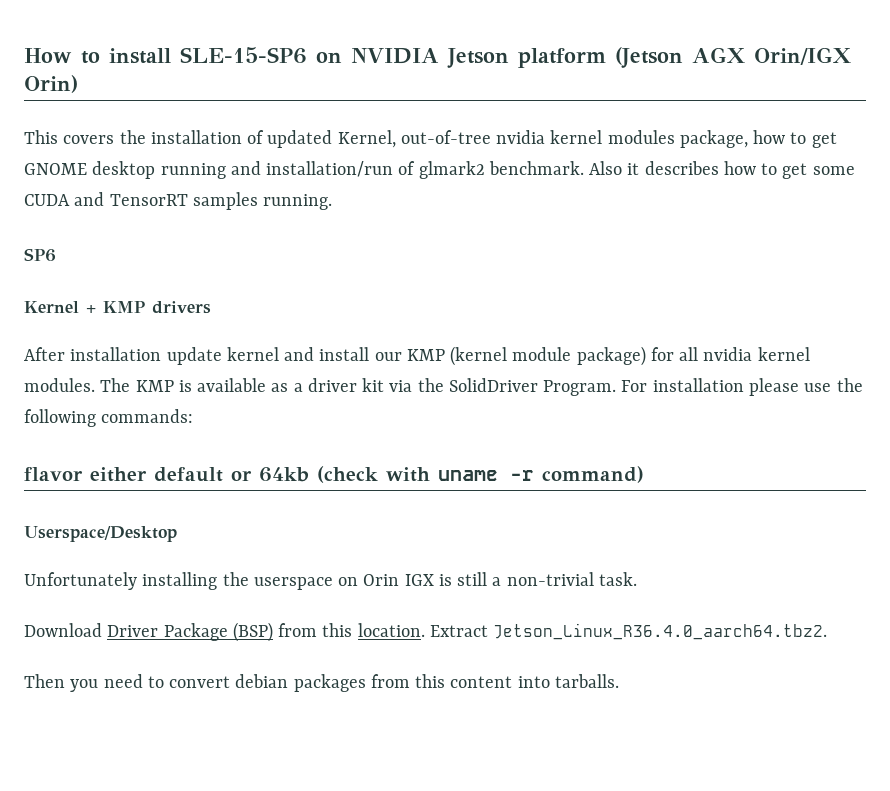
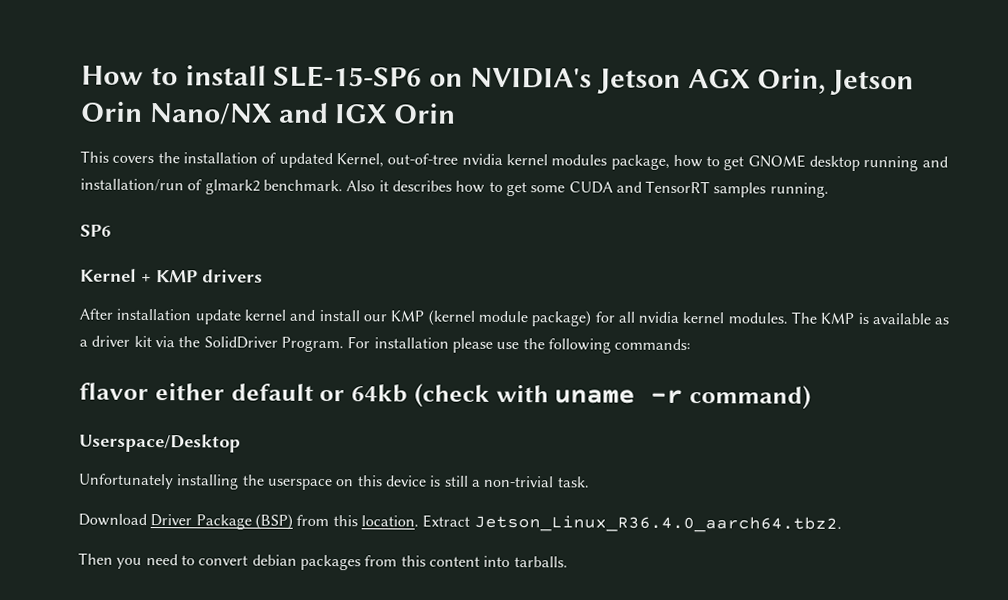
- How to install SLE-15-SP6 on NVIDIA Jetson platform (Jetson AGX Orin/IGX Orin)
+ How to install SLE-15-SP6 on NVIDIA's Jetson AGX Orin, Jetson Orin Nano/NX and IGX Orin
- Unfortunately installing the userspace on Orin IGX is still a non-trivial task.
+ Unfortunately installing the userspace on this device is still a non-trivial task.

